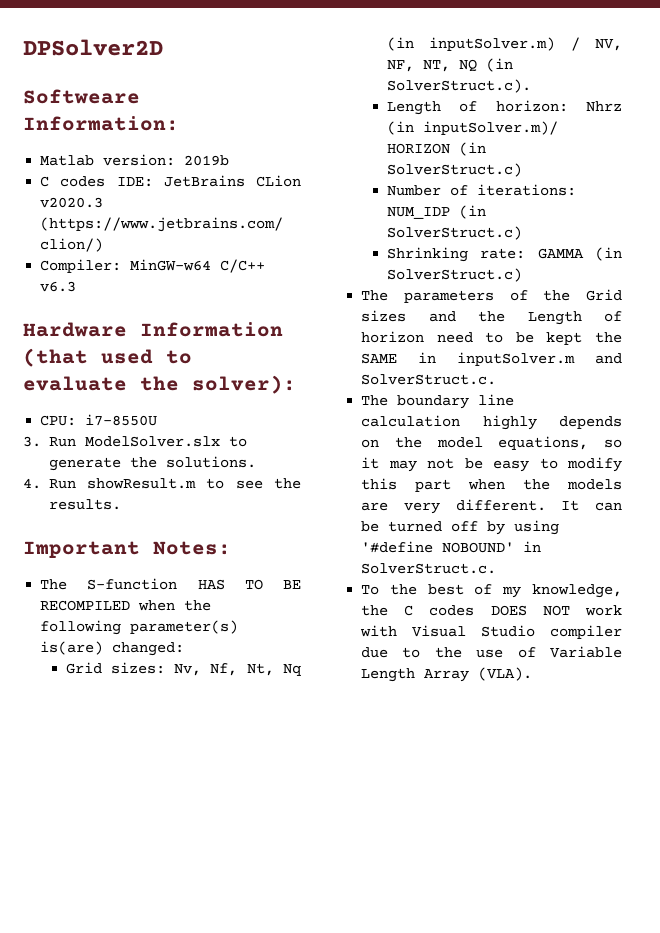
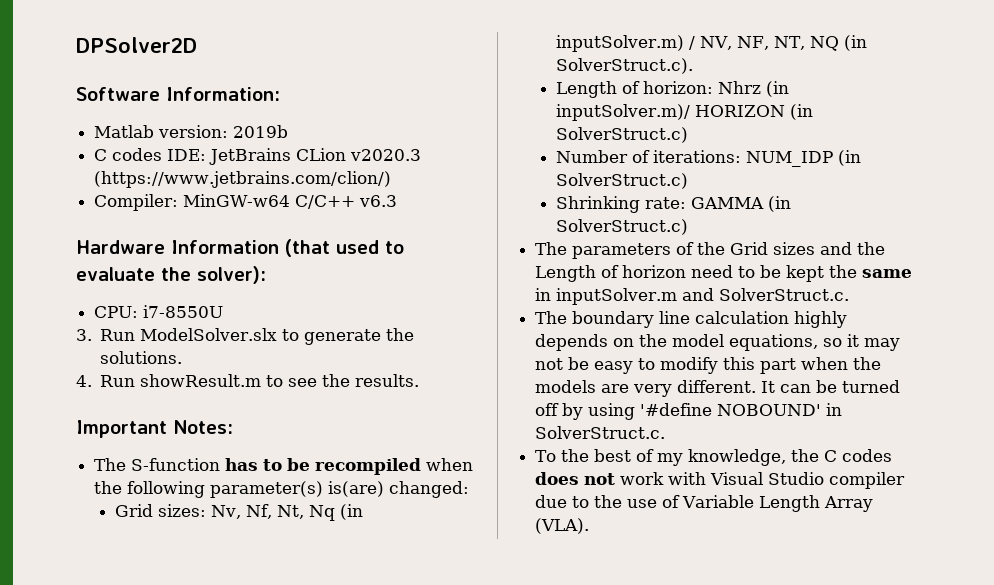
- Softweare Information:
+ Software Information:
- The S-function HAS TO BE RECOMPILED when the following parameter(s) is(are) changed:
+ The S-function has to be recompiled when the following parameter(s) is(are) changed:
- The parameters of the Grid sizes and the Length of horizon need to be kept the SAME in inputSolver.m and SolverStruct.c.
+ The parameters of the Grid sizes and the Length of horizon need to be kept the same in inputSolver.m and SolverStruct.c.
- To the best of my knowledge, the C codes DOES NOT work with Visual Studio compiler due to the use of Variable Length Array (VLA).
+ To the best of my knowledge, the C codes does not work with Visual Studio compiler due to the use of Variable Length Array (VLA).

